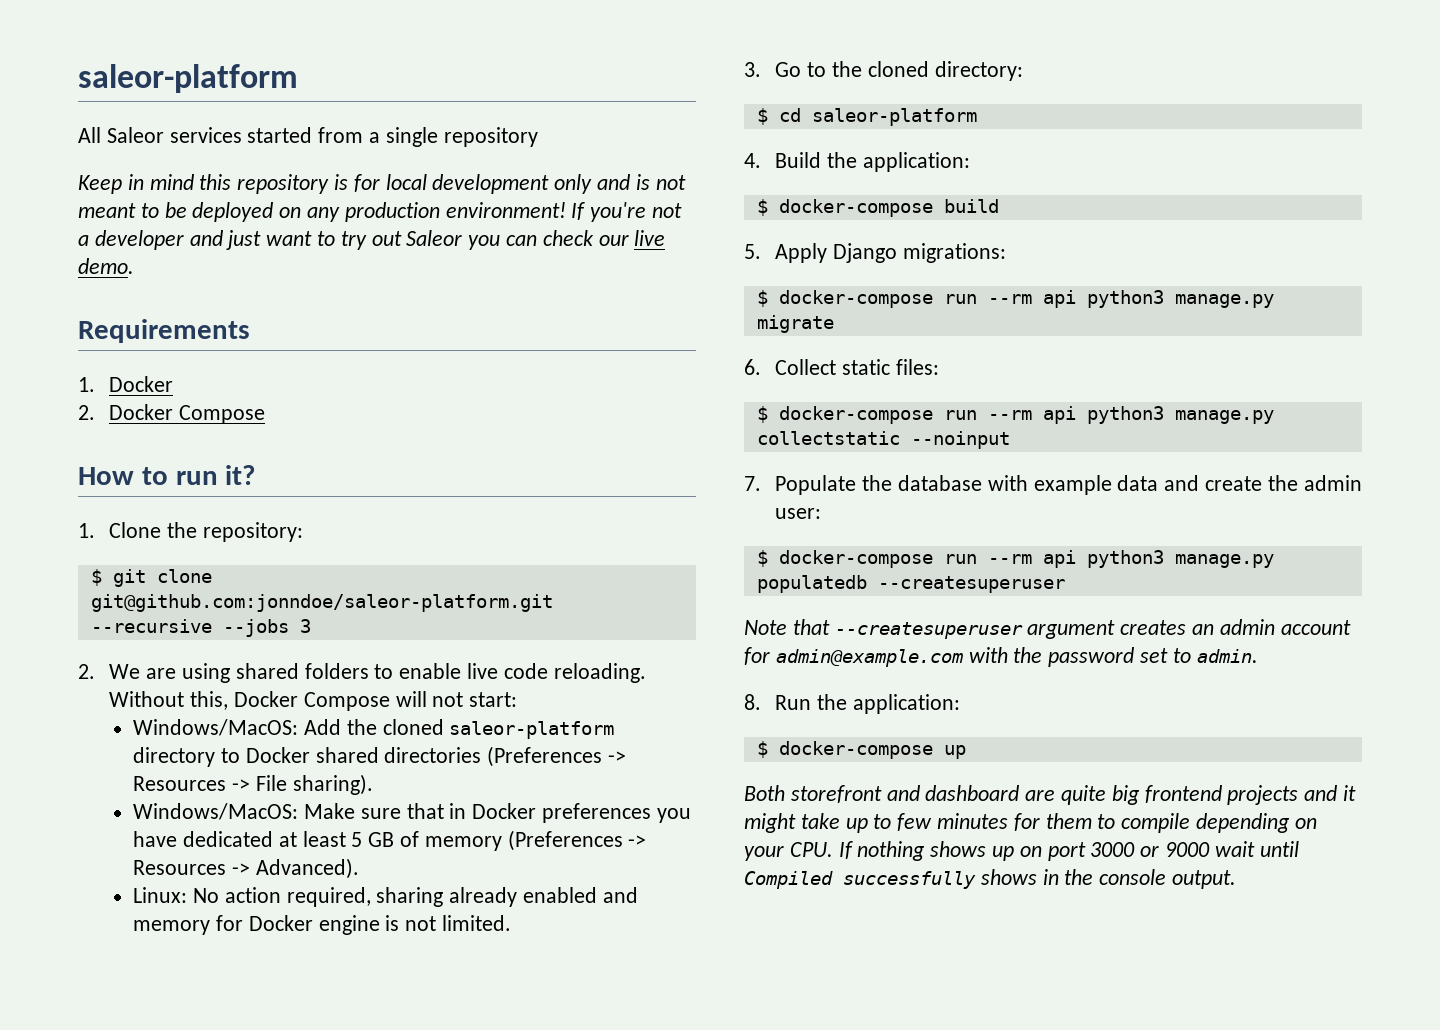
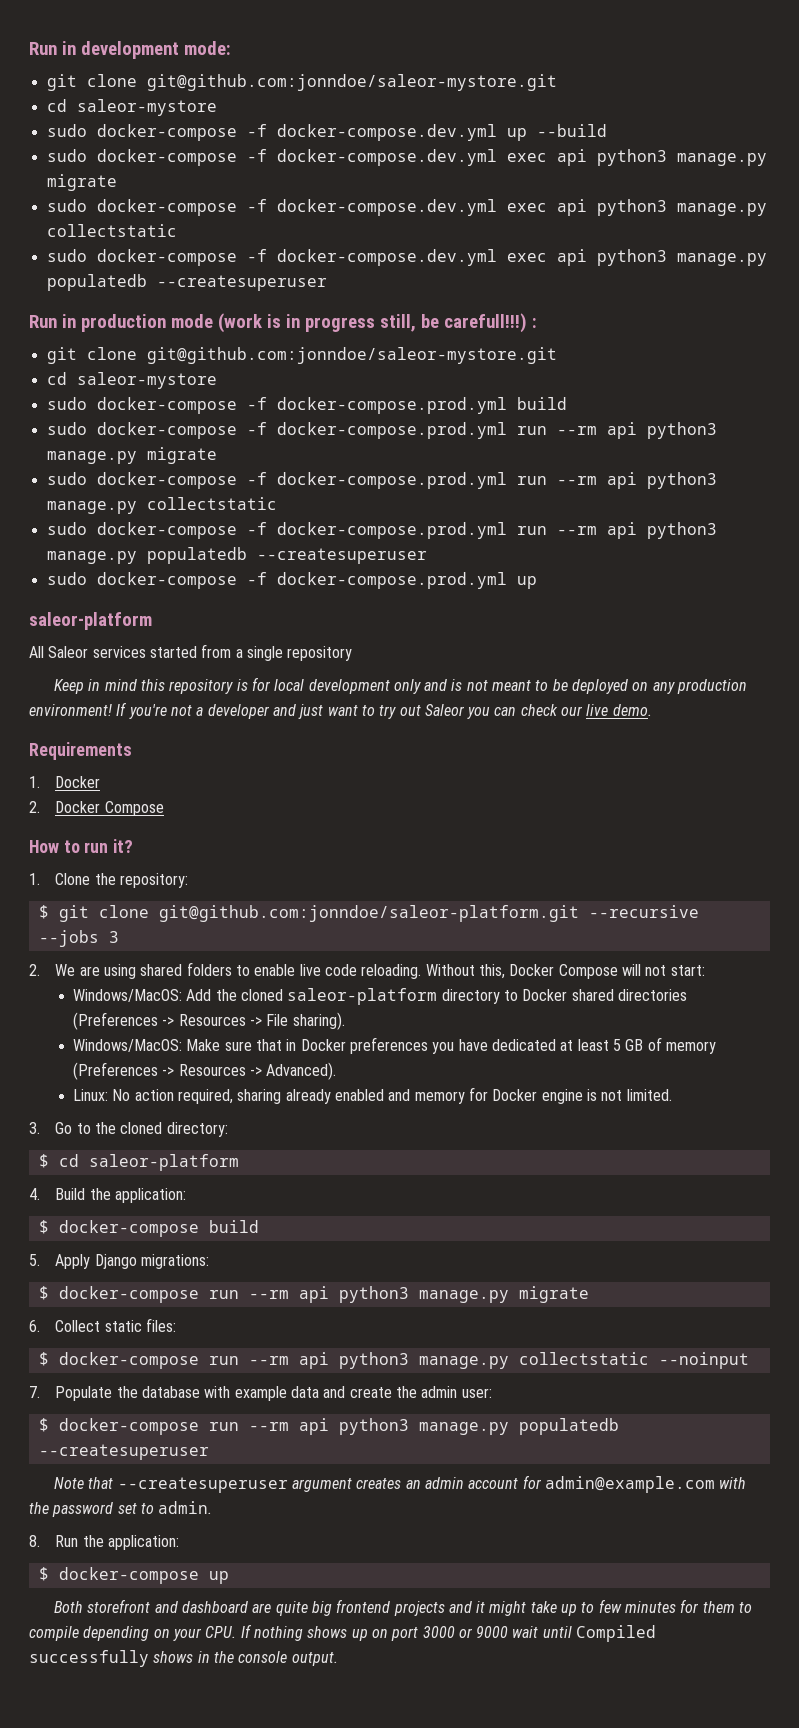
+ Run in development mode:
+ git clone git@github.com:jonndoe/saleor-mystore.git
+ cd saleor-mystore
+ sudo docker-compose -f docker-compose.dev.yml up --build
+ sudo docker-compose -f docker-compose.dev.yml exec api python3 manage.py migrate
+ sudo docker-compose -f docker-compose.dev.yml exec api python3 manage.py collectstatic
+ sudo docker-compose -f docker-compose.dev.yml exec api python3 manage.py populatedb --createsuperuser
+ Run in production mode (work is in progress still, be carefull!!!) :
+ git clone git@github.com:jonndoe/saleor-mystore.git
+ cd saleor-mystore
+ sudo docker-compose -f docker-compose.prod.yml build
+ sudo docker-compose -f docker-compose.prod.yml run --rm api python3 manage.py migrate
+ sudo docker-compose -f docker-compose.prod.yml run --rm api python3 manage.py collectstatic
+ sudo docker-compose -f docker-compose.prod.yml run --rm api python3 manage.py populatedb --createsuperuser
+ sudo docker-compose -f docker-compose.prod.yml up

